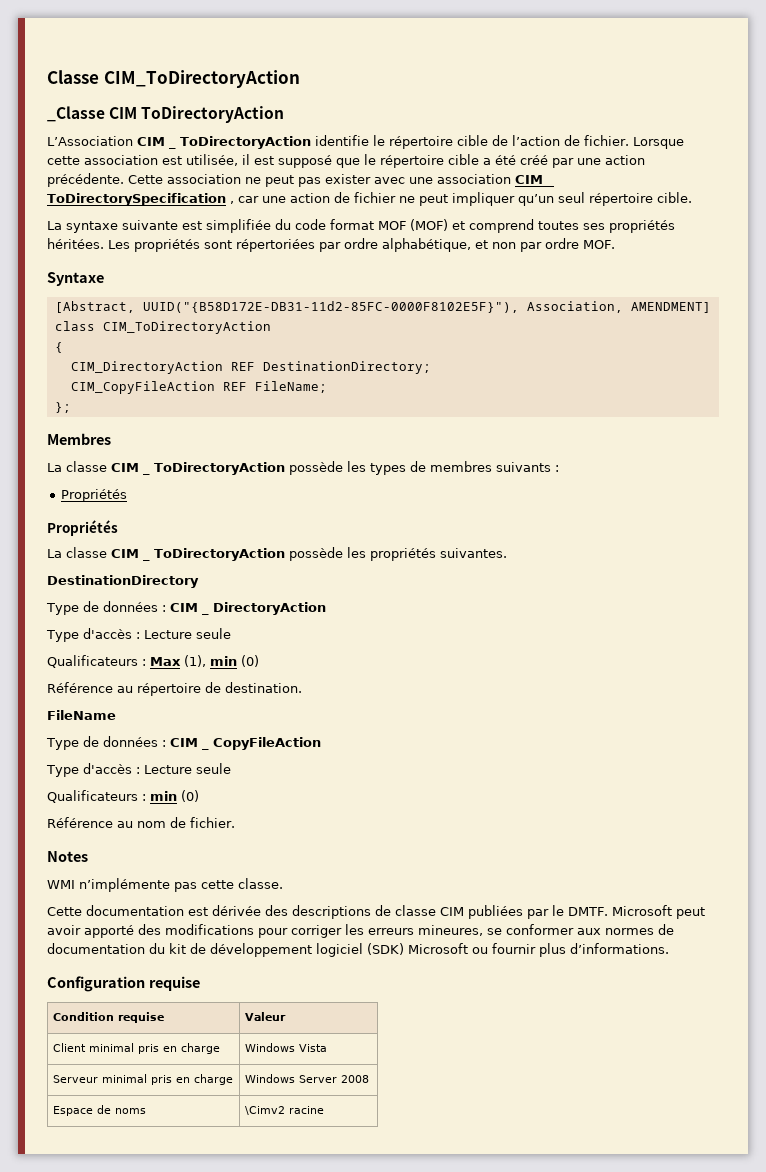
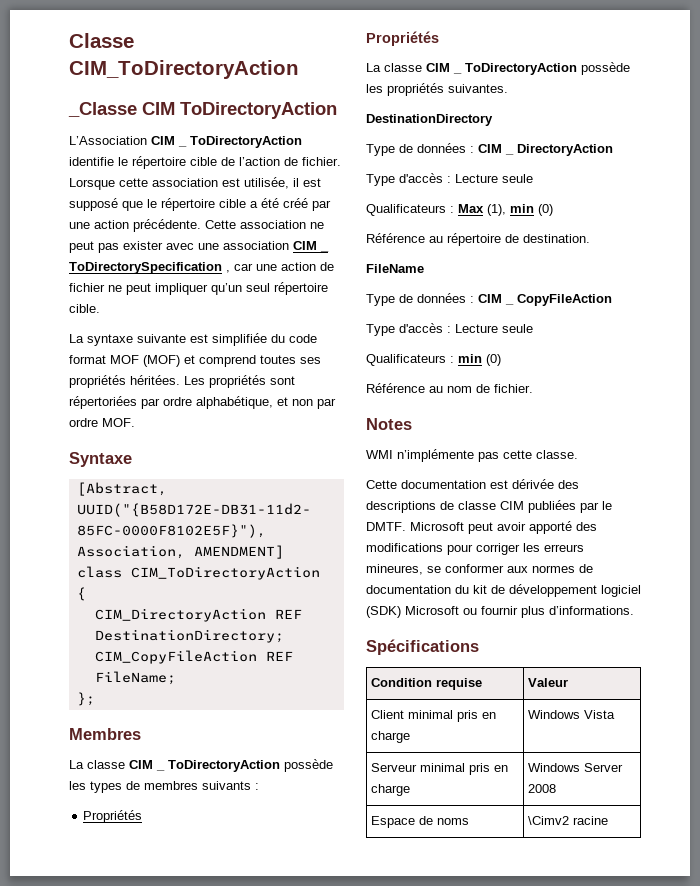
- Configuration requise
+ Spécifications

